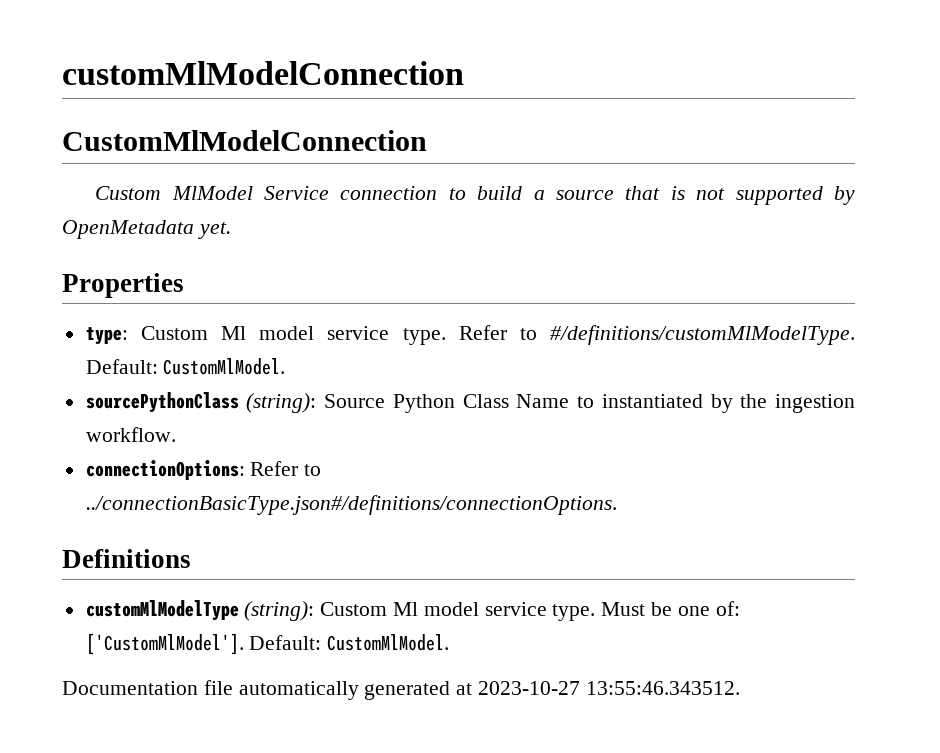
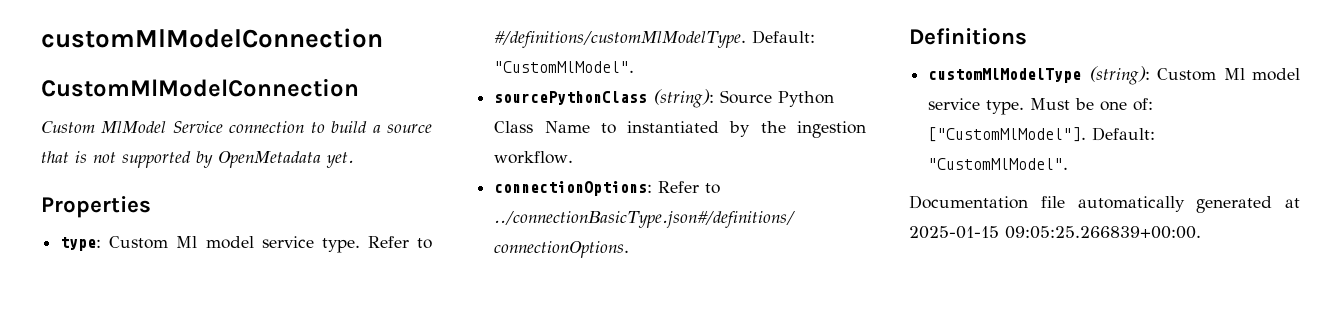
- Refer to #/definitions/customMlModelType. Default: CustomMlModel.
+ Refer to #/definitions/customMlModelType. Default: "CustomMlModel".
- Must be one of: ['CustomMlModel']. Default: CustomMlModel.
+ Must be one of: ["CustomMlModel"]. Default: "CustomMlModel".
- Documentation file automatically generated at 2023-10-27 13:55:46.343512.
+ Documentation file automatically generated at 2025-01-15 09:05:25.266839+00:00.

